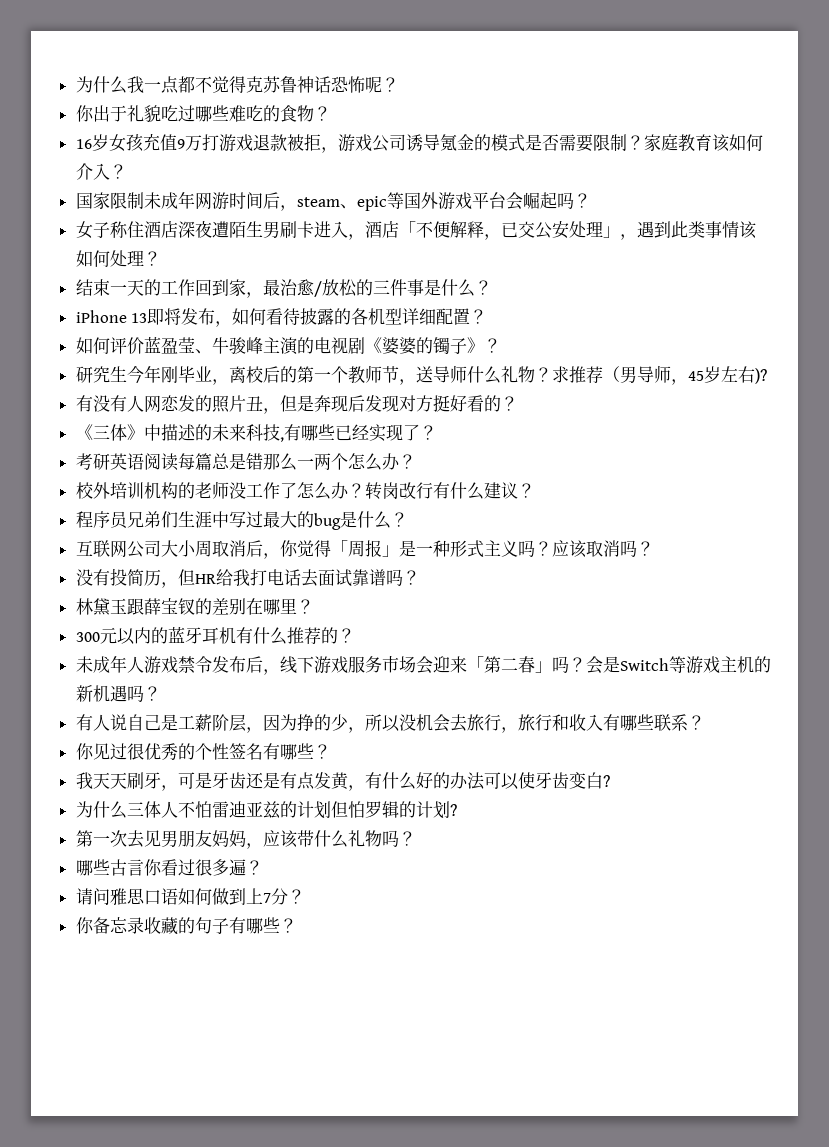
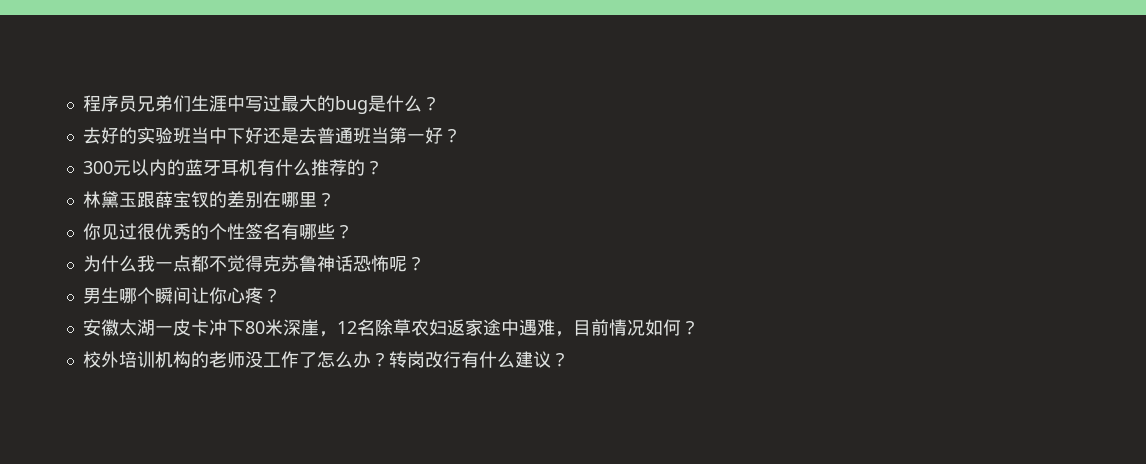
+ 程序员兄弟们生涯中写过最大的bug是什么？
+ 去好的实验班当中下好还是去普通班当第一好？
+ 300元以内的蓝牙耳机有什么推荐的？
+ 林黛玉跟薛宝钗的差别在哪里？
+ 你见过很优秀的个性签名有哪些？
- 你出于礼貌吃过哪些难吃的食物？
- 16岁女孩充值9万打游戏退款被拒，游戏公司诱导氪金的模式是否需要限制？家庭教育该如何介入？
- 国家限制未成年网游时间后，steam、epic等国外游戏平台会崛起吗？
- 女子称住酒店深夜遭陌生男刷卡进入，酒店「不便解释，已交公安处理」，遇到此类事情该如何处理？
- 结束一天的工作回到家，最治愈/放松的三件事是什么？
- iPhone 13即将发布，如何看待披露的各机型详细配置？
- 如何评价蓝盈莹、牛骏峰主演的电视剧《婆婆的镯子》？
- 研究生今年刚毕业，离校后的第一个教师节，送导师什么礼物？求推荐（男导师，45岁左右)?
- 有没有人网恋发的照片丑，但是奔现后发现对方挺好看的？
- 《三体》中描述的未来科技,有哪些已经实现了？
- 考研英语阅读每篇总是错那么一两个怎么办？
+ 男生哪个瞬间让你心疼？
+ 安徽太湖一皮卡冲下80米深崖，12名除草农妇返家途中遇难，目前情况如何？
- 程序员兄弟们生涯中写过最大的bug是什么？
- 互联网公司大小周取消后，你觉得「周报」是一种形式主义吗？应该取消吗？
- 没有投简历，但HR给我打电话去面试靠谱吗？
- 林黛玉跟薛宝钗的差别在哪里？
- 300元以内的蓝牙耳机有什么推荐的？
- 未成年人游戏禁令发布后，线下游戏服务市场会迎来「第二春」吗？会是Switch等游戏主机的新机遇吗？
- 有人说自己是工薪阶层，因为挣的少，所以没机会去旅行，旅行和收入有哪些联系？
- 你见过很优秀的个性签名有哪些？
- 我天天刷牙，可是牙齿还是有点发黄，有什么好的办法可以使牙齿变白?
- 为什么三体人不怕雷迪亚兹的计划但怕罗辑的计划?
- 第一次去见男朋友妈妈，应该带什么礼物吗？
- 哪些古言你看过很多遍？
- 请问雅思口语如何做到上7分？
- 你备忘录收藏的句子有哪些？

